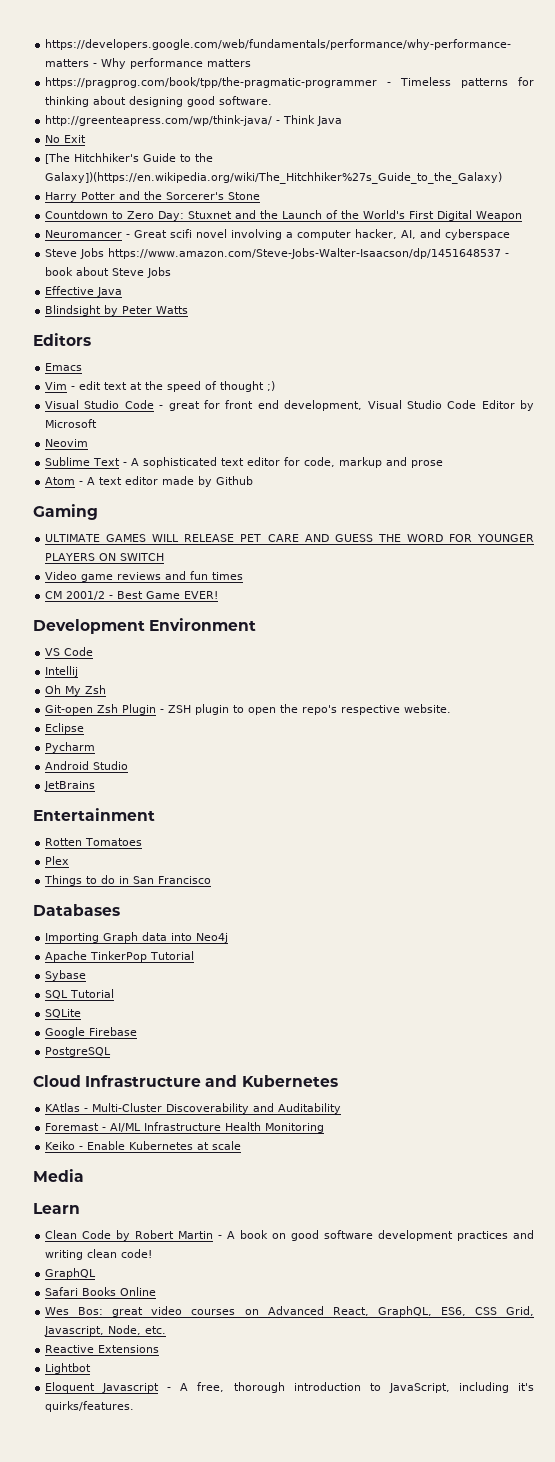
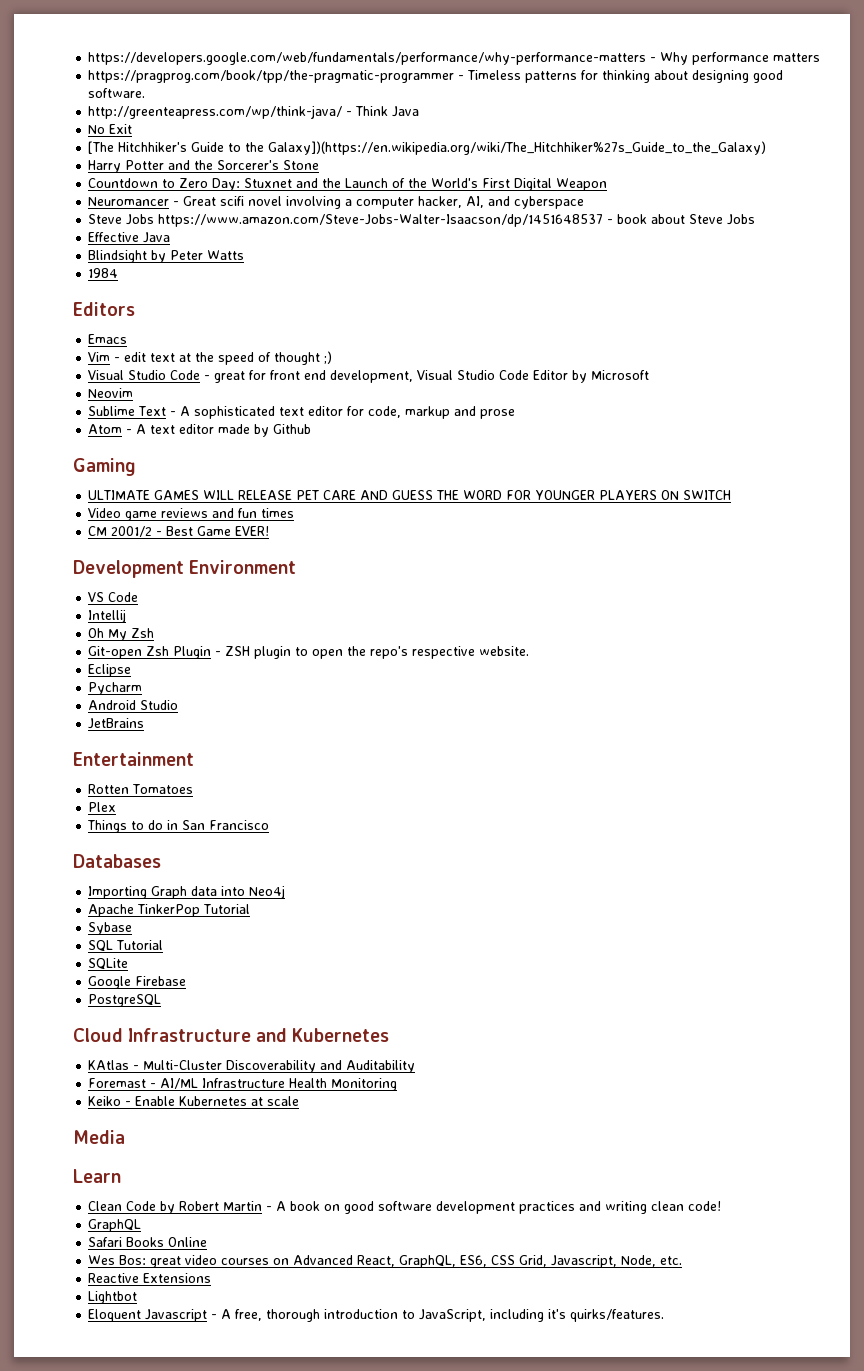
+ 1984

